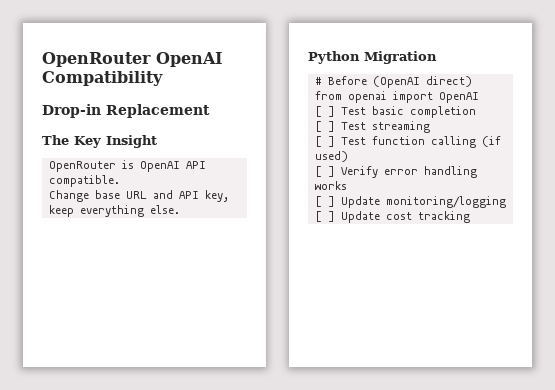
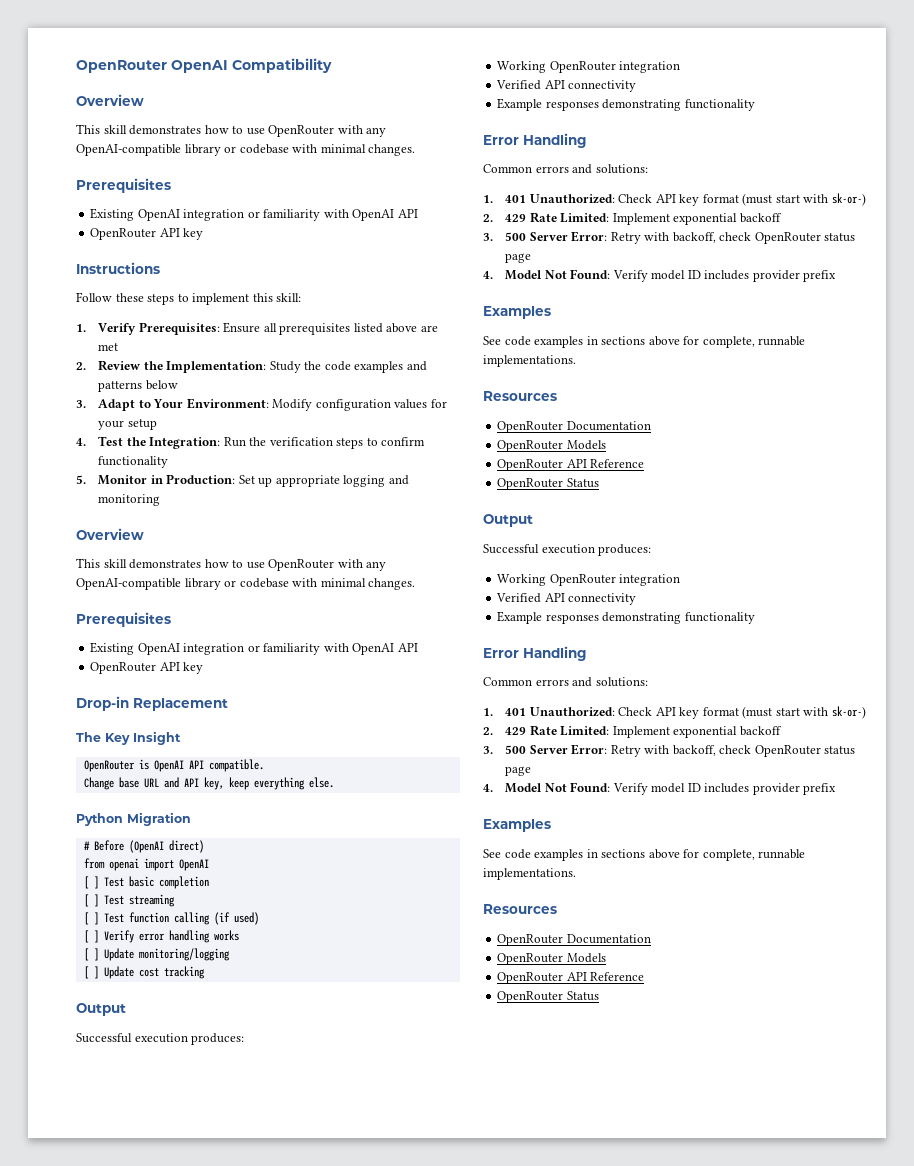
  OpenRouter OpenAI Compatibility
+ Overview
+ This skill demonstrates how to use OpenRouter with any OpenAI-compatible library or codebase with minimal changes.
+ Prerequisites
+ Existing OpenAI integration or familiarity with OpenAI API
+ OpenRouter API key
+ Instructions
+ Follow these steps to implement this skill:
+ 1. Verify Prerequisites: Ensure all prerequisites listed above are met
+ 2. Review the Implementation: Study the code examples and patterns below
+ 3. Adapt to Your Environment: Modify configuration values for your setup
+ 4. Test the Integration: Run the verification steps to confirm functionality
+ 5. Monitor in Production: Set up appropriate logging and monitoring
+ Overview
+ This skill demonstrates how to use OpenRouter with any OpenAI-compatible library or codebase with minimal changes.
+ Prerequisites
+ Existing OpenAI integration or familiarity with OpenAI API
+ OpenRouter API key
  [ ] Update cost tracking
+ Output
+ Successful execution produces:
+ Working OpenRouter integration
+ Verified API connectivity
+ Example responses demonstrating functionality
+ Error Handling
+ Common errors and solutions:
+ 1. 401 Unauthorized: Check API key format (must start with sk-or-)
+ 2. 429 Rate Limited: Implement exponential backoff
+ 3. 500 Server Error: Retry with backoff, check OpenRouter status page
+ 4. Model Not Found: Verify model ID includes provider prefix
+ Examples
+ See code examples in sections above for complete, runnable implementations.
+ Resources
+ OpenRouter Documentation
+ OpenRouter Models
+ OpenRouter API Reference
+ OpenRouter Status
+ Output
+ Successful execution produces:
+ Working OpenRouter integration
+ Verified API connectivity
+ Example responses demonstrating functionality
+ Error Handling
+ Common errors and solutions:
+ 1. 401 Unauthorized: Check API key format (must start with sk-or-)
+ 2. 429 Rate Limited: Implement exponential backoff
+ 3. 500 Server Error: Retry with backoff, check OpenRouter status page
+ 4. Model Not Found: Verify model ID includes provider prefix
+ Examples
+ See code examples in sections above for complete, runnable implementations.
+ Resources
+ OpenRouter Documentation
+ OpenRouter Models
+ OpenRouter API Reference
+ OpenRouter Status

